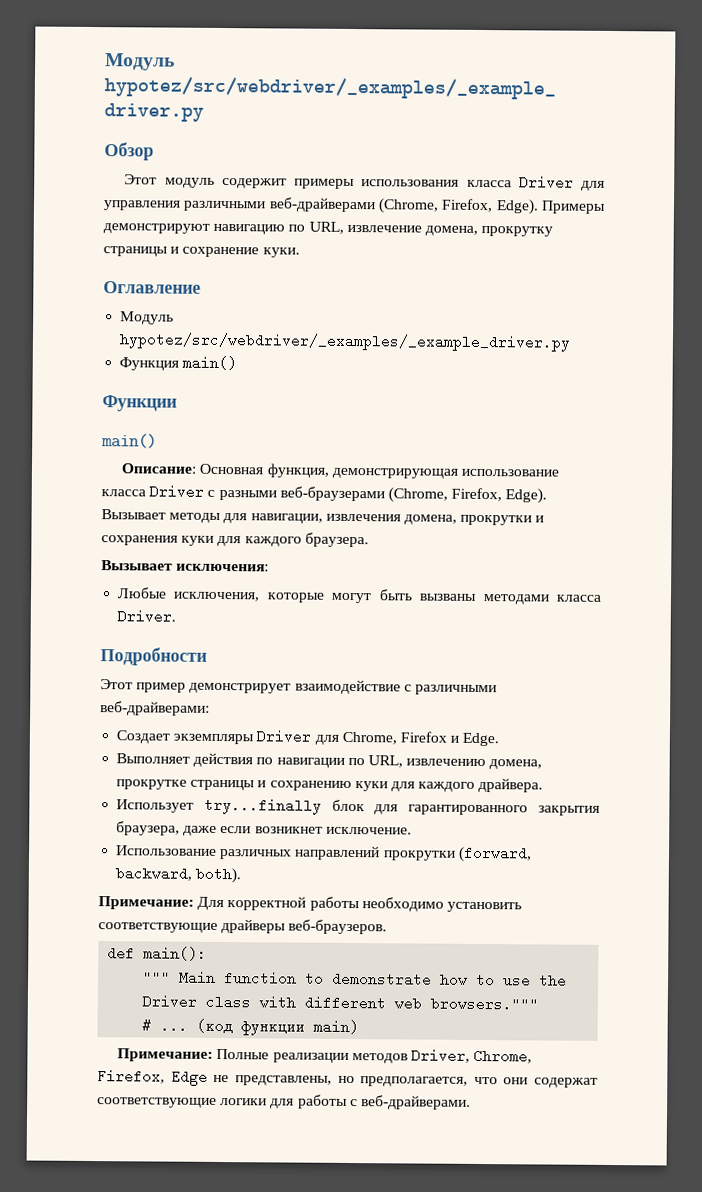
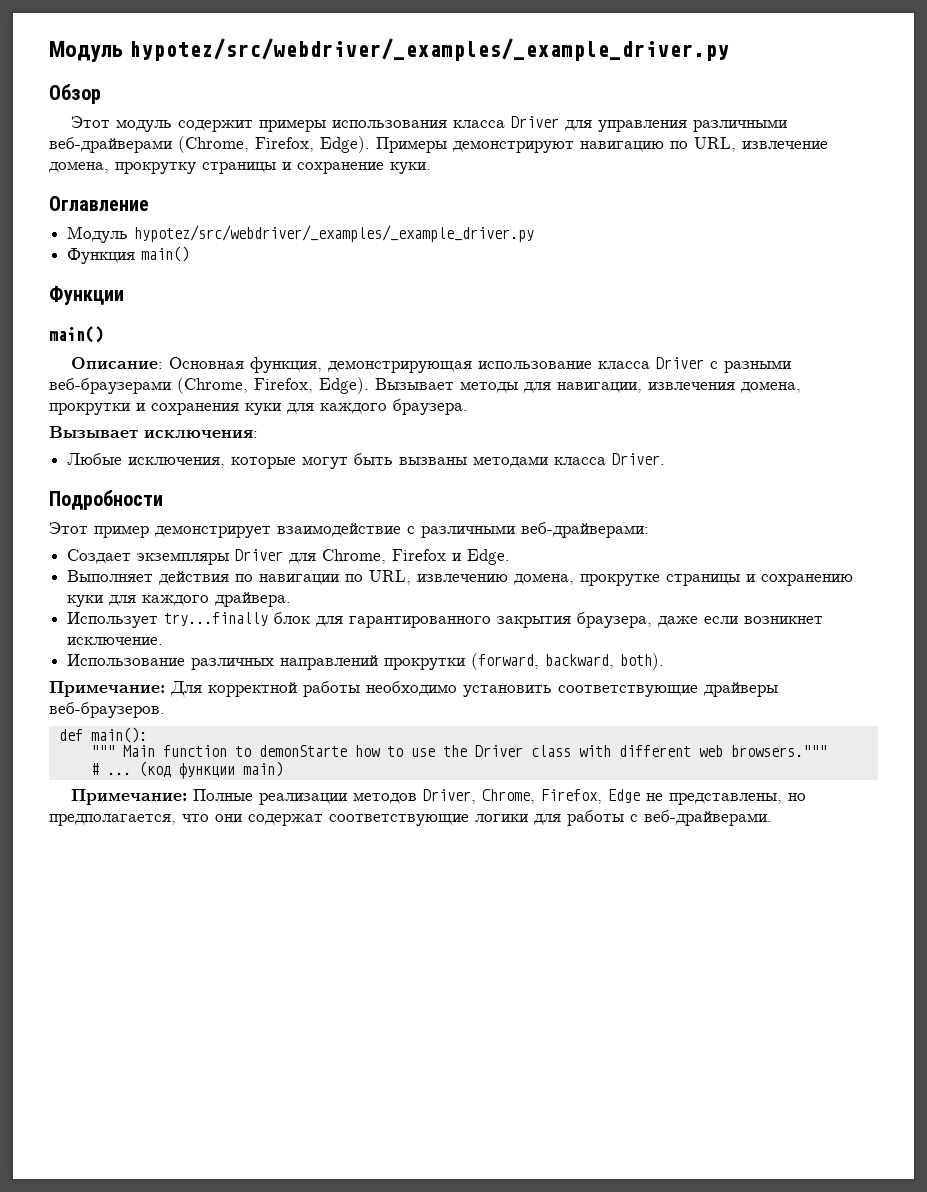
- """ Main function to demonstrate how to use the Driver class with different web browsers."""
+ """ Main function to demonStarte how to use the Driver class with different web browsers."""

